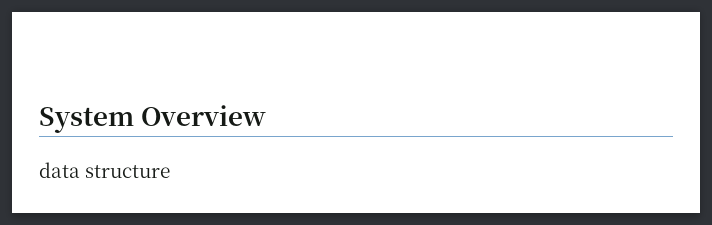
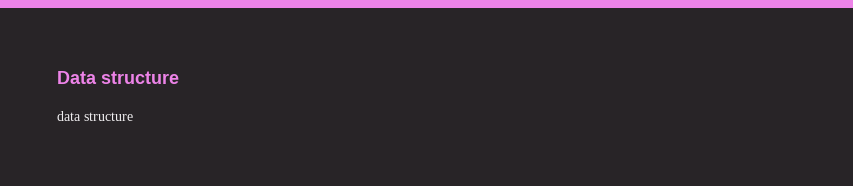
- System Overview
+ Data structure

